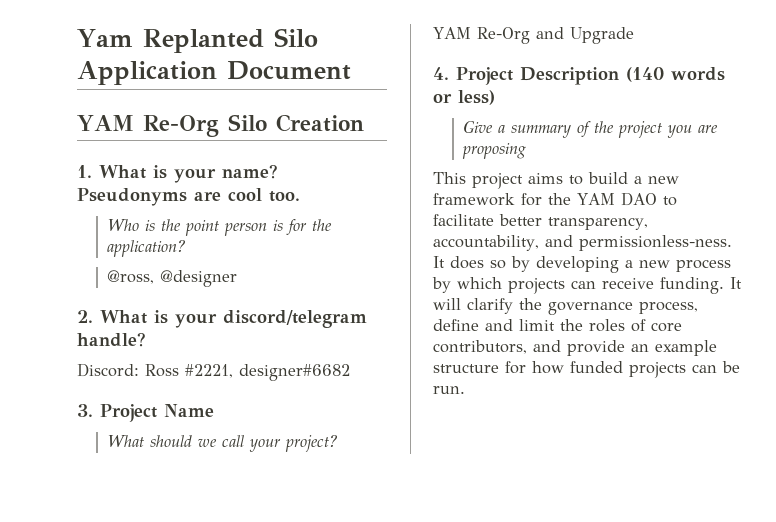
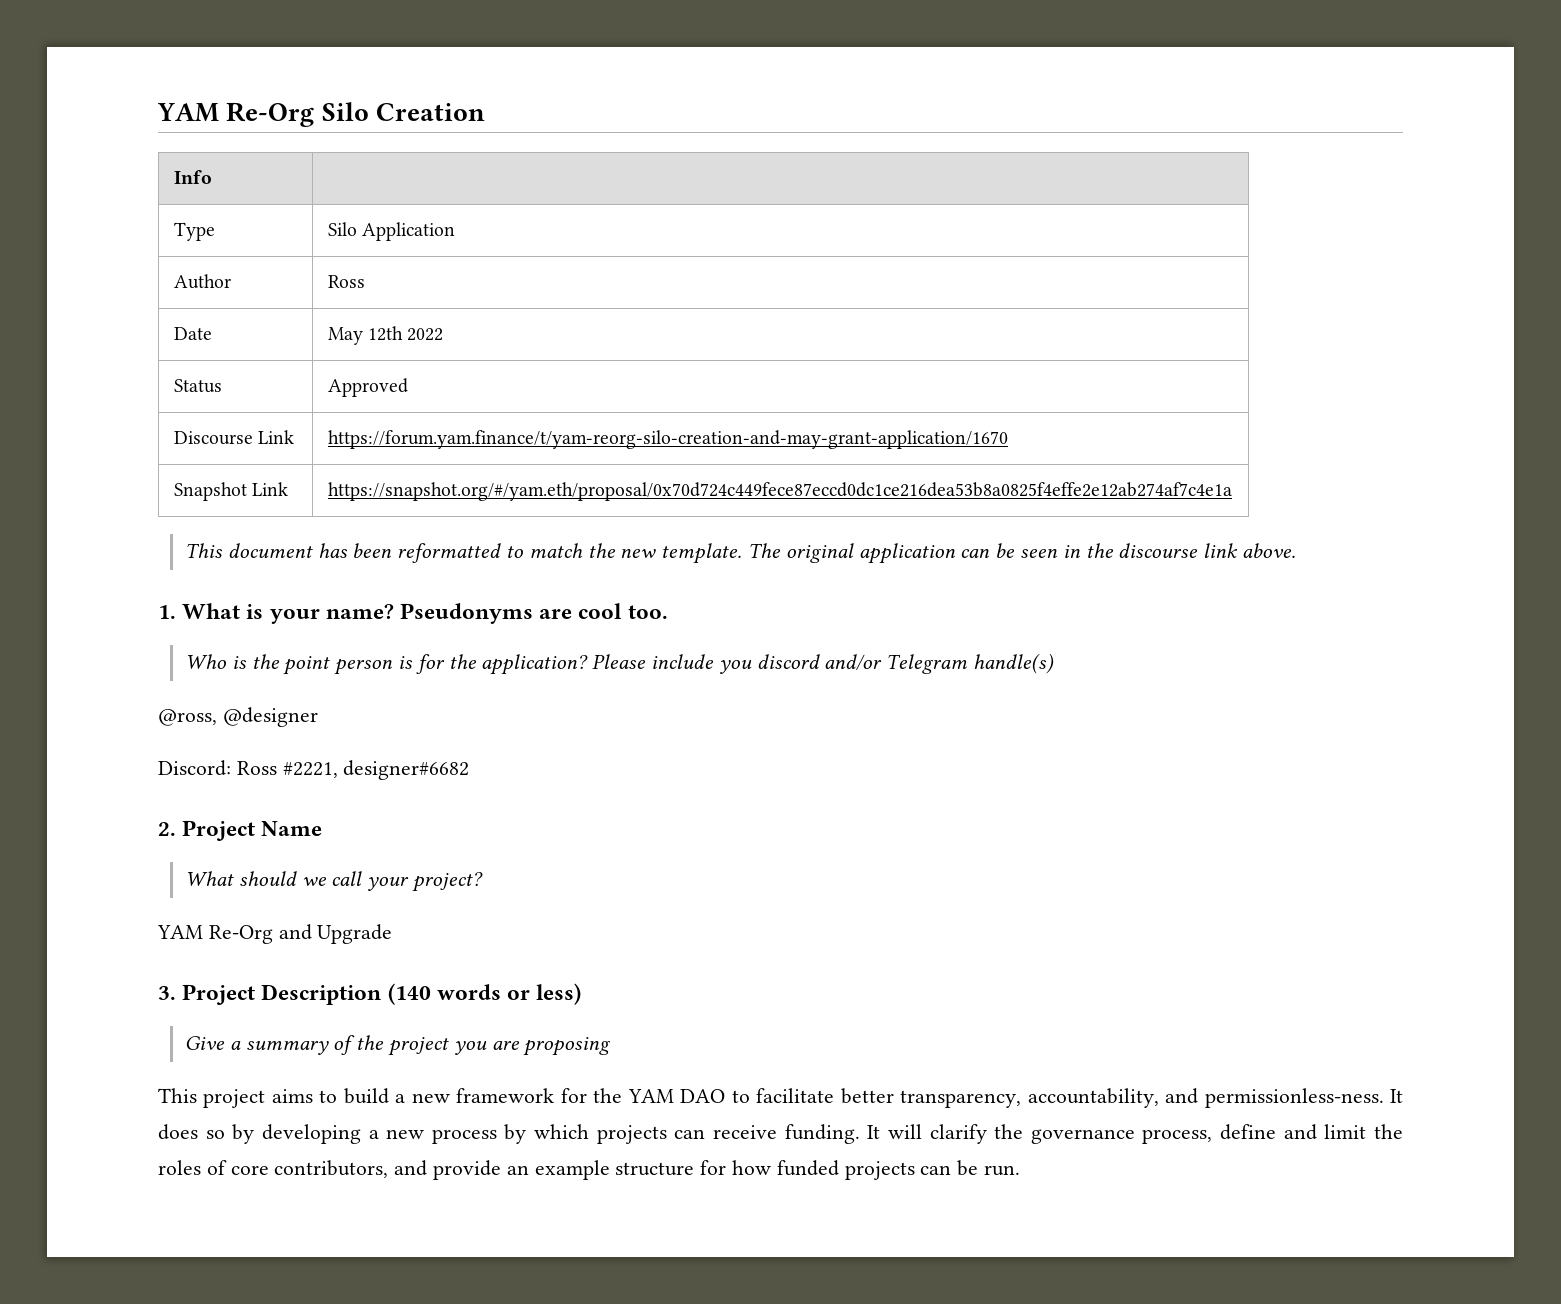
- Yam Replanted Silo Application Document
+ Info |
+ Type | Silo Application
+ Author | Ross
+ Date | May 12th 2022
+ Status | Approved
+ Discourse Link | https://forum.yam.finance/t/yam-reorg-silo-creation-and-may-grant-application/1670
+ Snapshot Link | https://snapshot.org/#/yam.eth/proposal/0x70d724c449fece87eccd0dc1ce216dea53b8a0825f4effe2e12ab274af7c4e1a
+ This document has been reformatted to match the new template. The original application can be seen in the discourse link above.
- Who is the point person is for the application?
+ Who is the point person is for the application? Please include you discord and/or Telegram handle(s)
  @ross, @designer
- 2. What is your discord/telegram handle?
- 3. Project Name
+ 2. Project Name
- 4. Project Description (140 words or less)
+ 3. Project Description (140 words or less)

